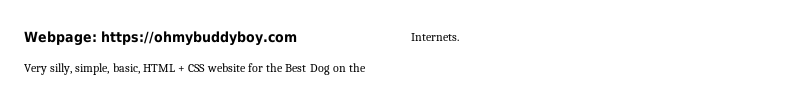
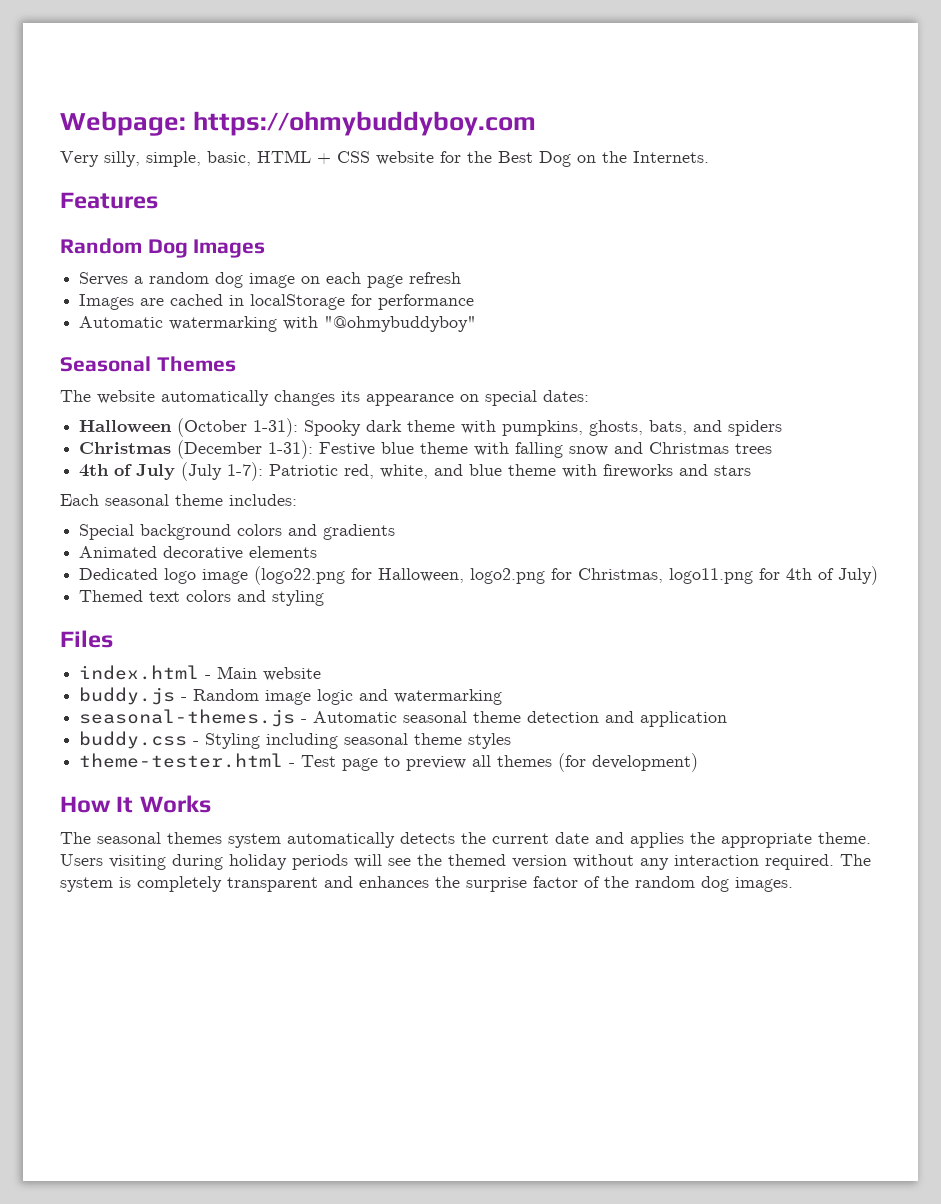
+ Features
+ Random Dog Images
+ Serves a random dog image on each page refresh
+ Images are cached in localStorage for performance
+ Automatic watermarking with "@ohmybuddyboy"
+ Seasonal Themes
+ The website automatically changes its appearance on special dates:
+ Halloween (October 1-31): Spooky dark theme with pumpkins, ghosts, bats, and spiders
+ Christmas (December 1-31): Festive blue theme with falling snow and Christmas trees
+ 4th of July (July 1-7): Patriotic red, white, and blue theme with fireworks and stars
+ Each seasonal theme includes:
+ Special background colors and gradients
+ Animated decorative elements
+ Dedicated logo image (logo22.png for Halloween, logo2.png for Christmas, logo11.png for 4th of July)
+ Themed text colors and styling
+ Files
+ index.html - Main website
+ buddy.js - Random image logic and watermarking
+ seasonal-themes.js - Automatic seasonal theme detection and application
+ buddy.css - Styling including seasonal theme styles
+ theme-tester.html - Test page to preview all themes (for development)
+ How It Works
+ The seasonal themes system automatically detects the current date and applies the appropriate theme. Users visiting during holiday periods will see the themed version without any interaction required. The system is completely transparent and enhances the surprise factor of the random dog images.

